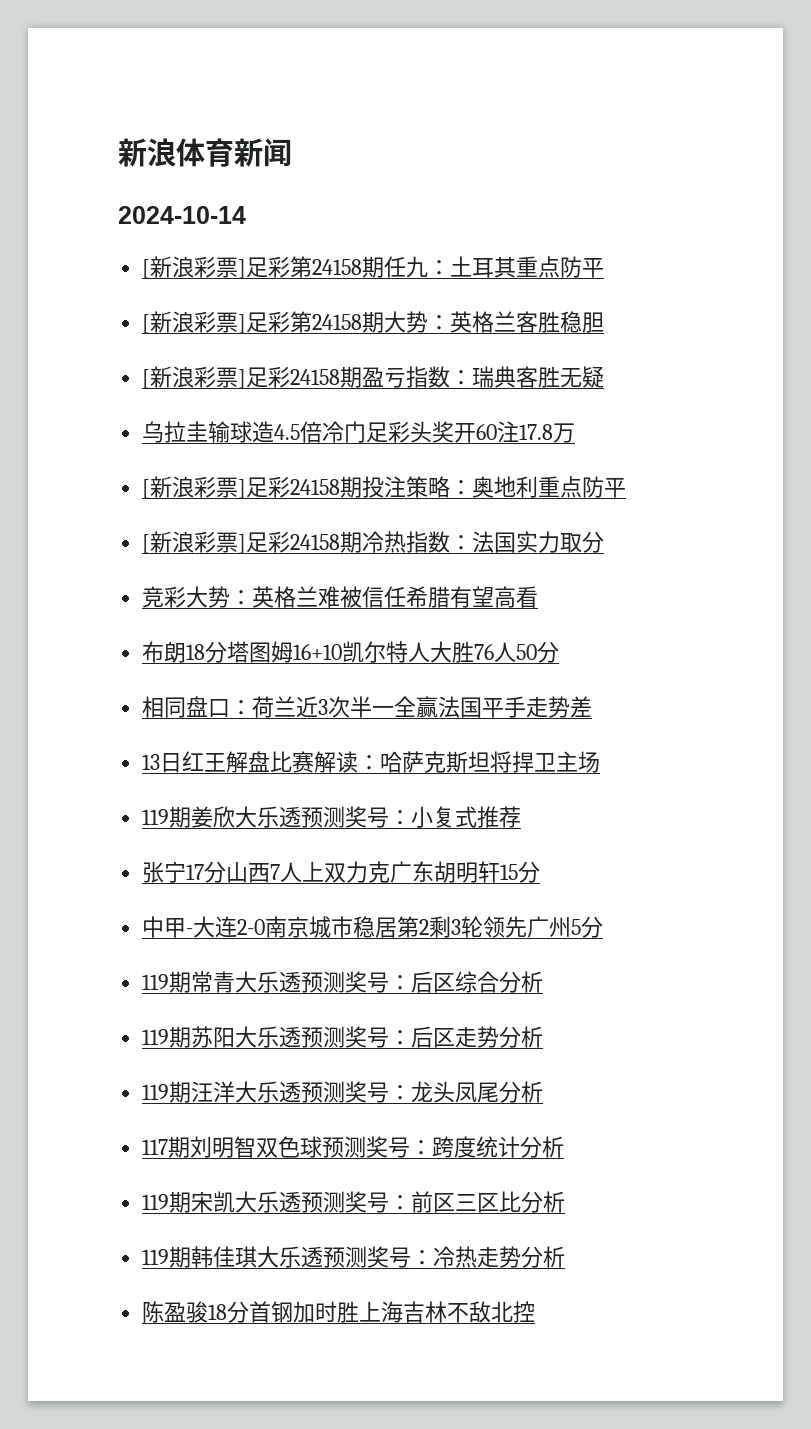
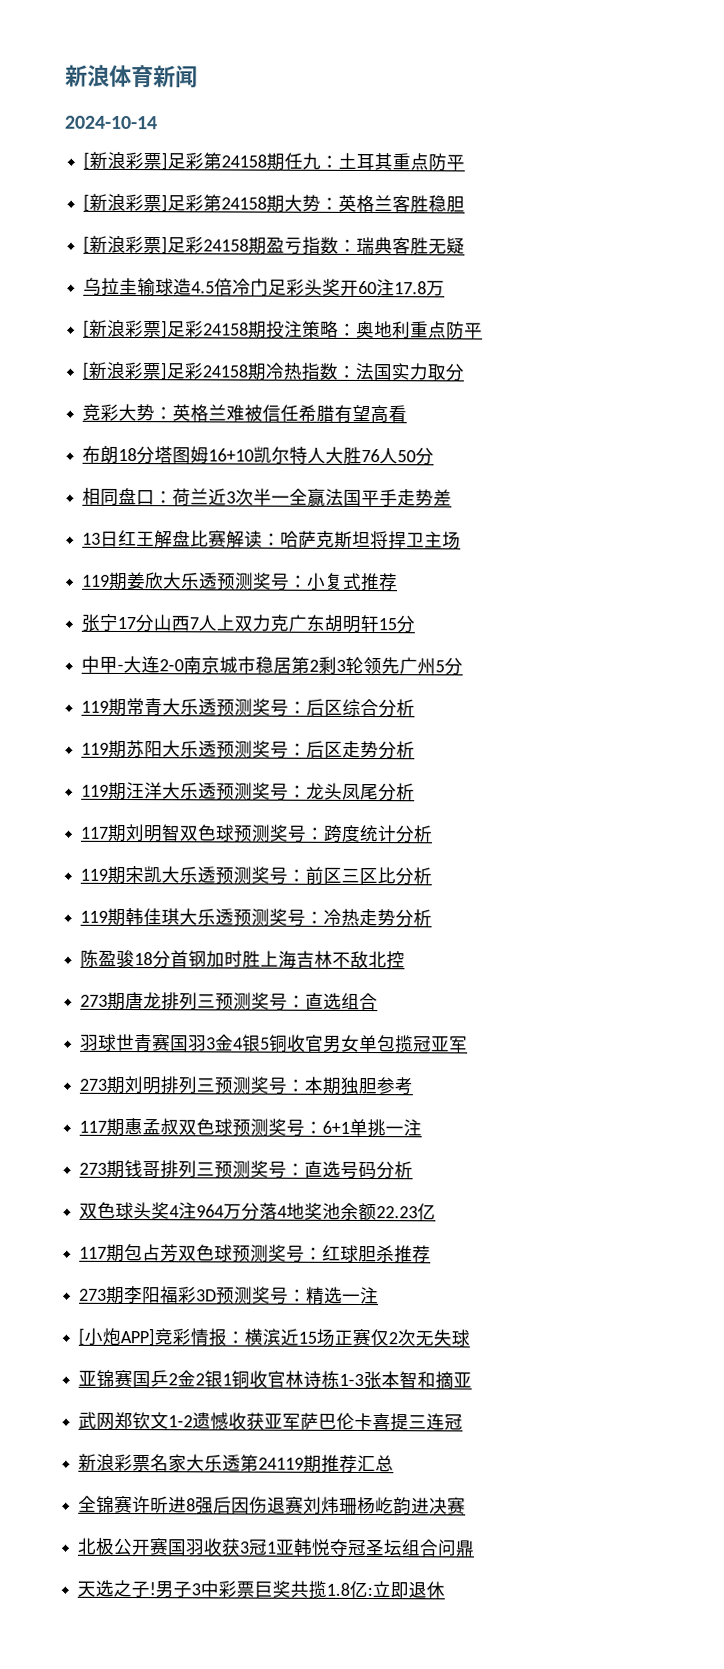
+ 273期唐龙排列三预测奖号：直选组合
+ 羽球世青赛国羽3金4银5铜收官男女单包揽冠亚军
+ 273期刘明排列三预测奖号：本期独胆参考
+ 117期惠孟叔双色球预测奖号：6+1单挑一注
+ 273期钱哥排列三预测奖号：直选号码分析
+ 双色球头奖4注964万分落4地奖池余额22.23亿
+ 117期包占芳双色球预测奖号：红球胆杀推荐
+ 273期李阳福彩3D预测奖号：精选一注
+ [小炮APP]竞彩情报：横滨近15场正赛仅2次无失球
+ 亚锦赛国乒2金2银1铜收官林诗栋1-3张本智和摘亚
+ 武网郑钦文1-2遗憾收获亚军萨巴伦卡喜提三连冠
+ 新浪彩票名家大乐透第24119期推荐汇总
+ 全锦赛许昕进8强后因伤退赛刘炜珊杨屹韵进决赛
+ 北极公开赛国羽收获3冠1亚韩悦夺冠圣坛组合问鼎
+ 天选之子!男子3中彩票巨奖共揽1.8亿:立即退休

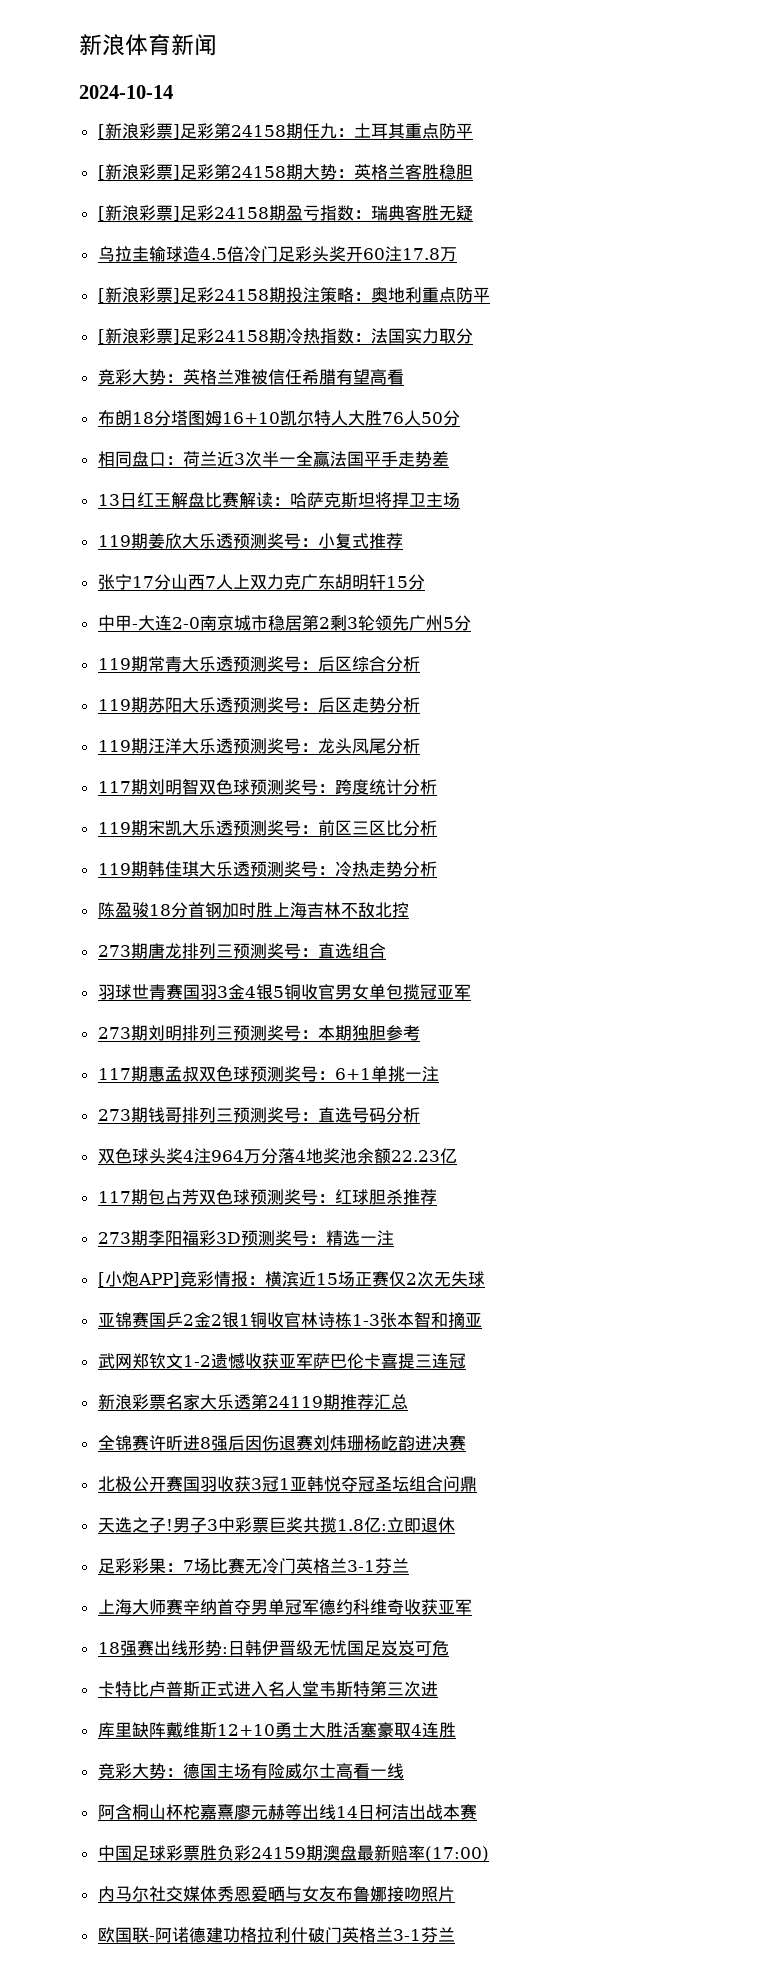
+ 足彩彩果：7场比赛无冷门英格兰3-1芬兰
+ 上海大师赛辛纳首夺男单冠军德约科维奇收获亚军
+ 18强赛出线形势:日韩伊晋级无忧国足岌岌可危
+ 卡特比卢普斯正式进入名人堂韦斯特第三次进
+ 库里缺阵戴维斯12+10勇士大胜活塞豪取4连胜
+ 竞彩大势：德国主场有险威尔士高看一线
+ 阿含桐山杯柁嘉熹廖元赫等出线14日柯洁出战本赛
+ 中国足球彩票胜负彩24159期澳盘最新赔率(17:00)
+ 内马尔社交媒体秀恩爱晒与女友布鲁娜接吻照片
+ 欧国联-阿诺德建功格拉利什破门英格兰3-1芬兰

